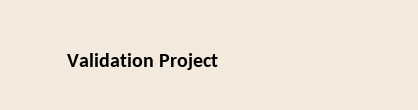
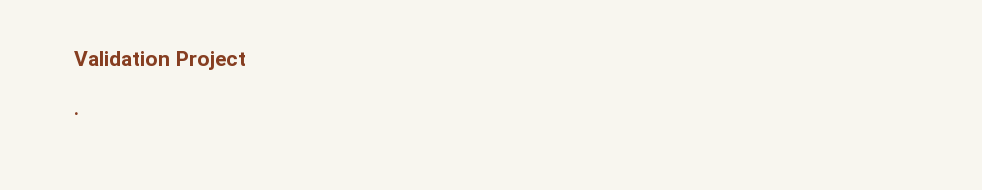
+ .

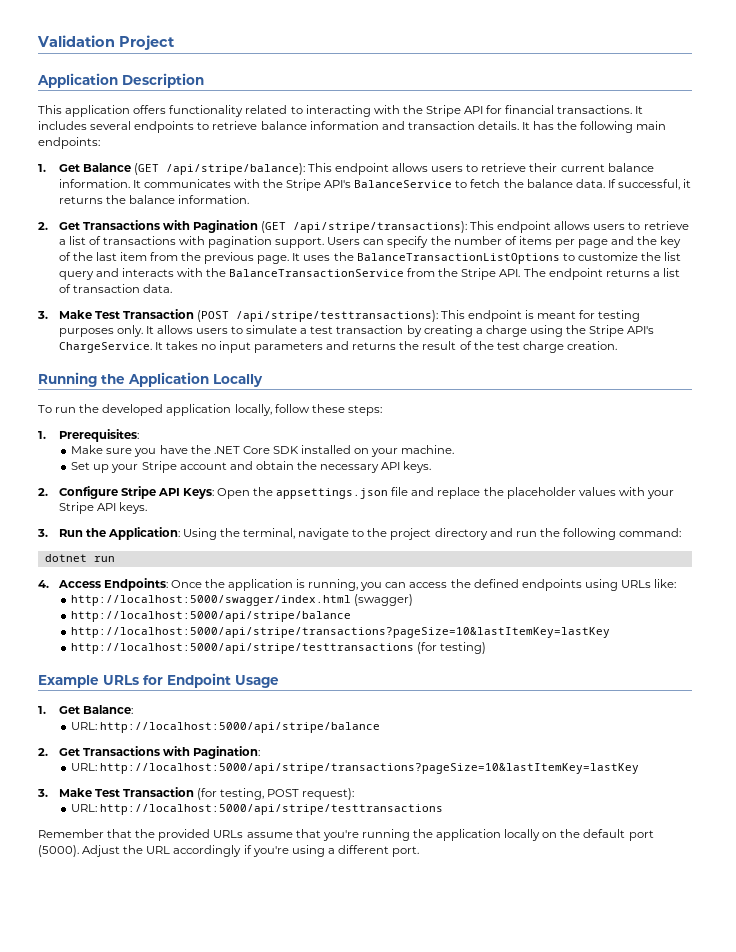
- .
+ Application Description
+ This application offers functionality related to interacting with the Stripe API for financial transactions. It includes several endpoints to retrieve balance information and transaction details. It has the following main endpoints:
+ 1. Get Balance (GET /api/stripe/balance): This endpoint allows users to retrieve their current balance information. It communicates with the Stripe API's BalanceService to fetch the balance data. If successful, it returns the balance information.
+ 2. Get Transactions with Pagination (GET /api/stripe/transactions): This endpoint allows users to retrieve a list of transactions with pagination support. Users can specify the number of items per page and the key of the last item from the previous page. It uses the BalanceTransactionListOptions to customize the list query and interacts with the BalanceTransactionService from the Stripe API. The endpoint returns a list of transaction data.
+ 3. Make Test Transaction (POST /api/stripe/testtransactions): This endpoint is meant for testing purposes only. It allows users to simulate a test transaction by creating a charge using the Stripe API's ChargeService. It takes no input parameters and returns the result of the test charge creation.
+ Running the Application Locally
+ To run the developed application locally, follow these steps:
+ 1. Prerequisites:
+ Make sure you have the .NET Core SDK installed on your machine.
+ Set up your Stripe account and obtain the necessary API keys.
+ 2. Configure Stripe API Keys: Open the appsettings.json file and replace the placeholder values with your Stripe API keys.
+ 3. Run the Application: Using the terminal, navigate to the project directory and run the following command:
+ dotnet run
+ 4. Access Endpoints: Once the application is running, you can access the defined endpoints using URLs like:
+ http://localhost:5000/swagger/index.html (swagger)
+ http://localhost:5000/api/stripe/balance
+ http://localhost:5000/api/stripe/transactions?pageSize=10&lastItemKey=lastKey
+ http://localhost:5000/api/stripe/testtransactions (for testing)
+ Example URLs for Endpoint Usage
+ 1. Get Balance:
+ URL: http://localhost:5000/api/stripe/balance
+ 2. Get Transactions with Pagination:
+ URL: http://localhost:5000/api/stripe/transactions?pageSize=10&lastItemKey=lastKey
+ 3. Make Test Transaction (for testing, POST request):
+ URL: http://localhost:5000/api/stripe/testtransactions
+ Remember that the provided URLs assume that you're running the application locally on the default port (5000). Adjust the URL accordingly if you're using a different port.

